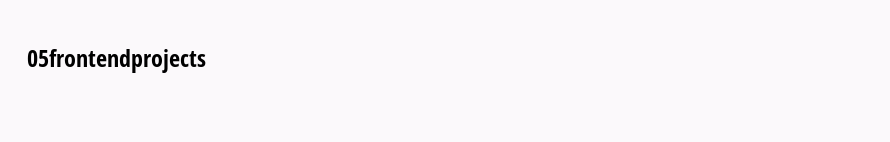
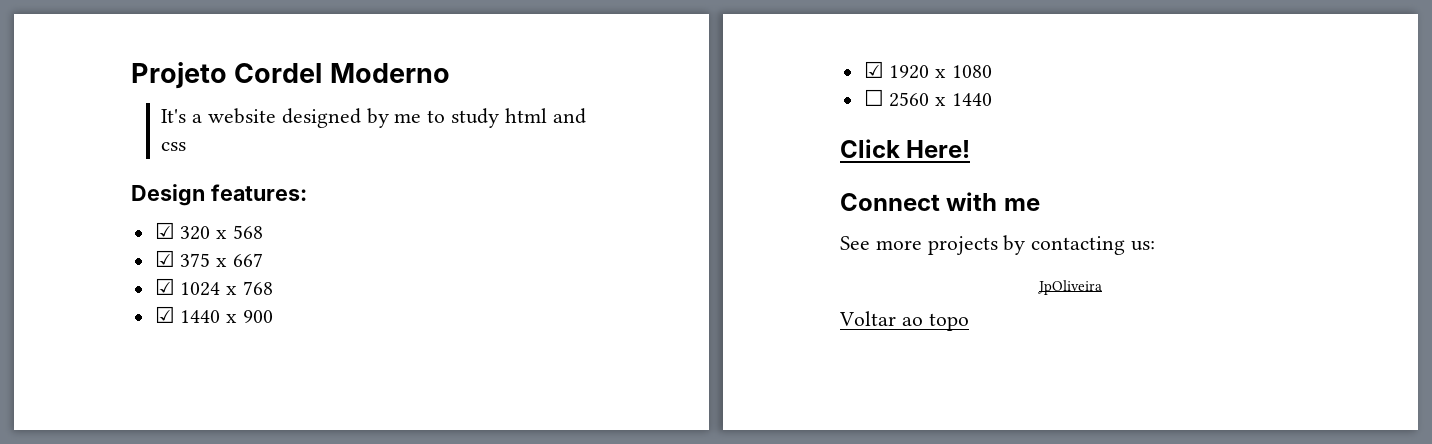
- 05frontendprojects
+ Projeto Cordel Moderno
+ It's a website designed by me to study html and css
+ Design features:
+ ☑ 320 x 568
+ ☑ 375 x 667
+ ☑ 1024 x 768
+ ☑ 1440 x 900
+ ☑ 1920 x 1080
+ ☐ 2560 x 1440
+ Click Here!
+ Connect with me
+ See more projects by contacting us:
+ JpOliveira
+ Voltar ao topo

